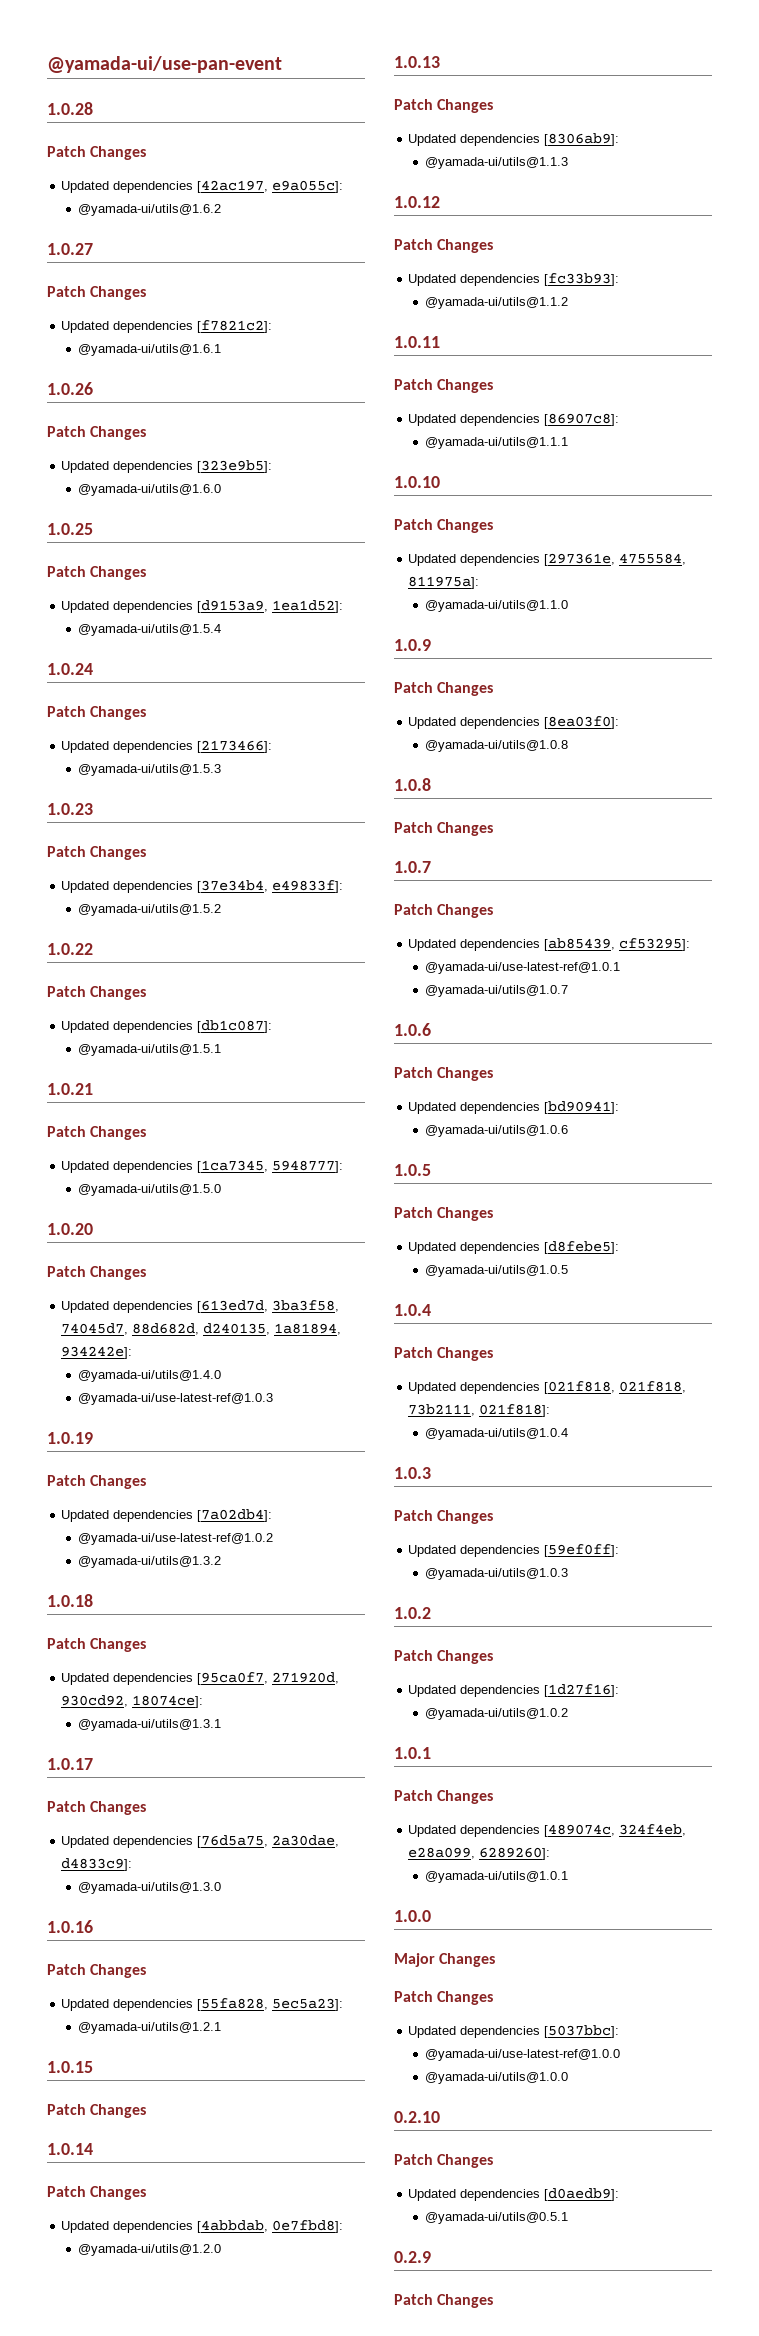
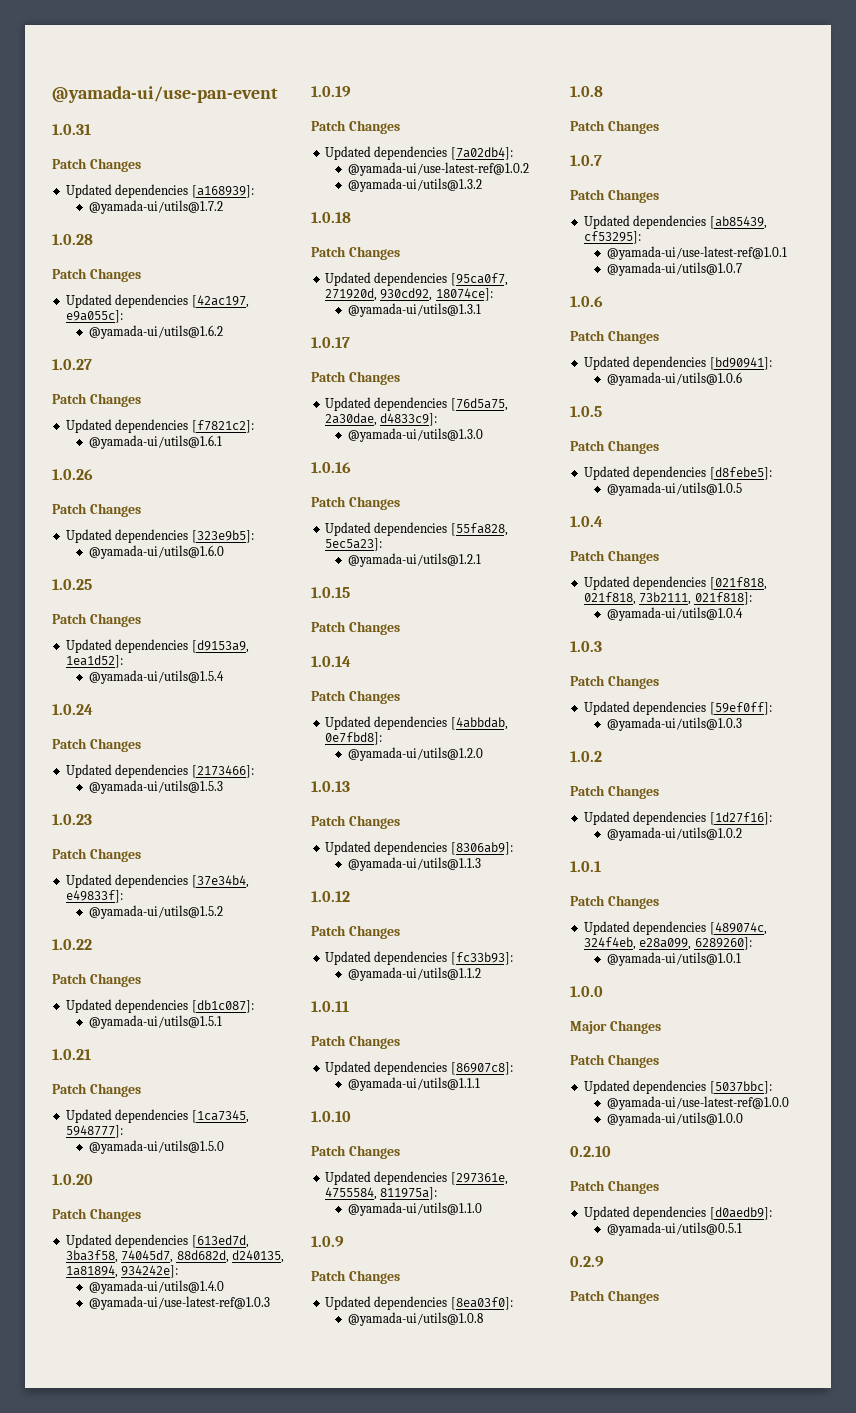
+ 1.0.31
+ Patch Changes
+ Updated dependencies [a168939]:
+ @yamada-ui/utils@1.7.2

